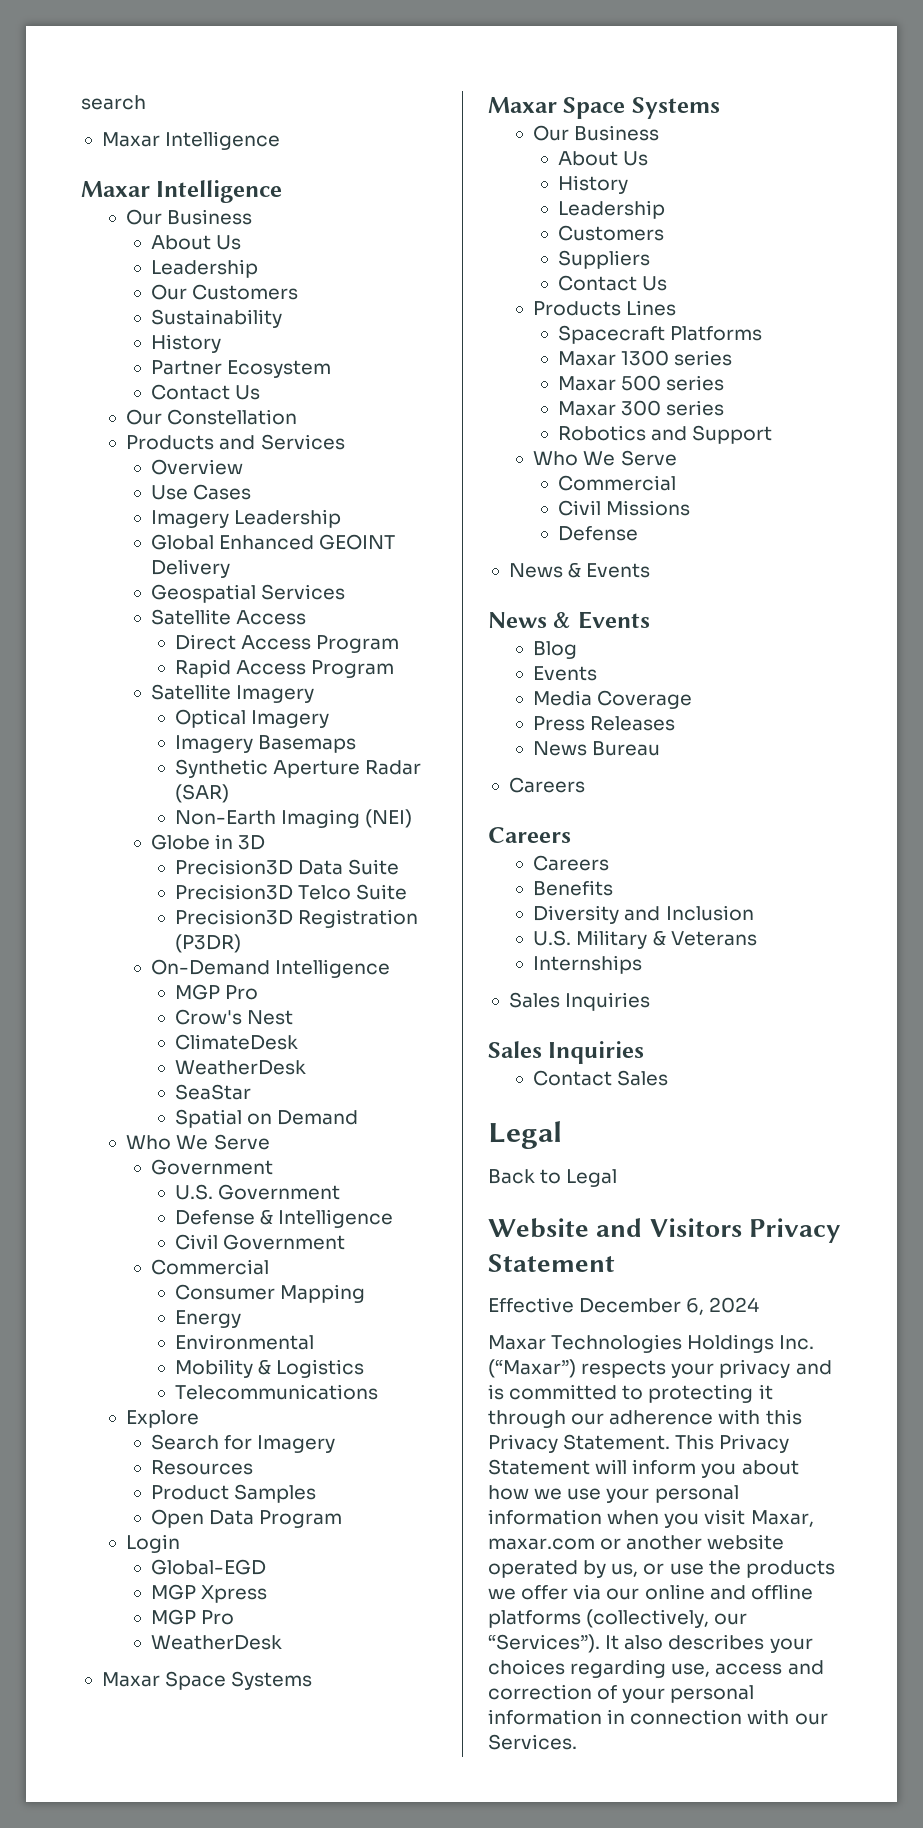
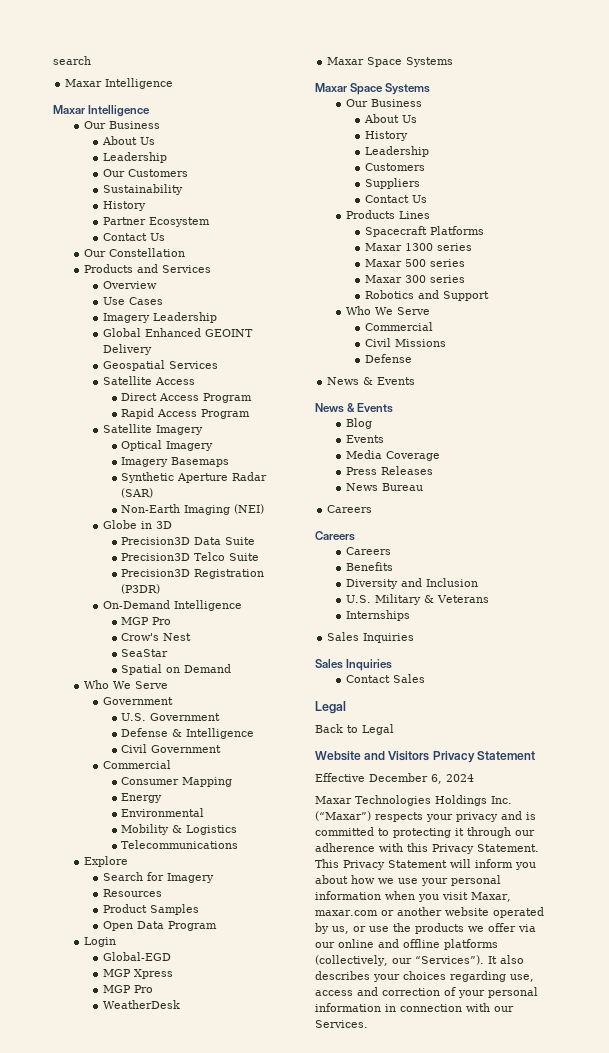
- ClimateDesk
- WeatherDesk

